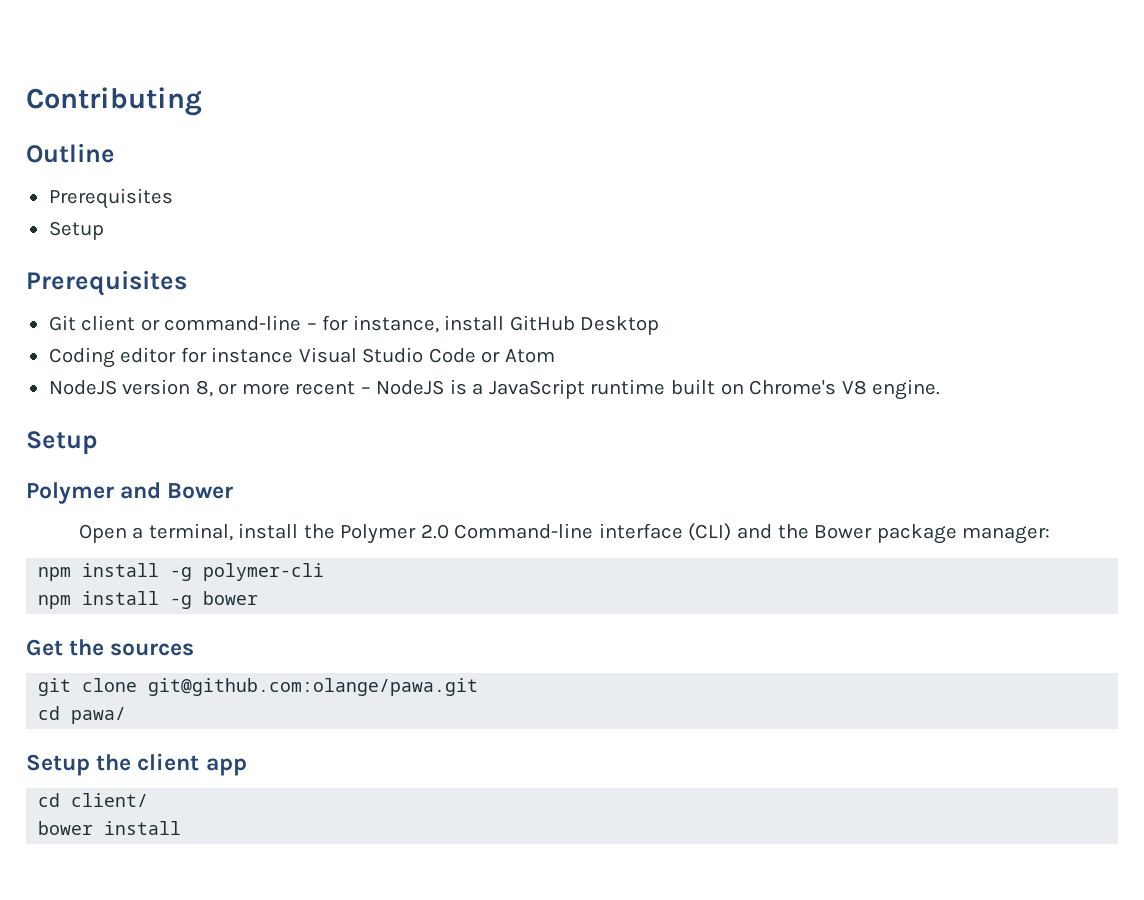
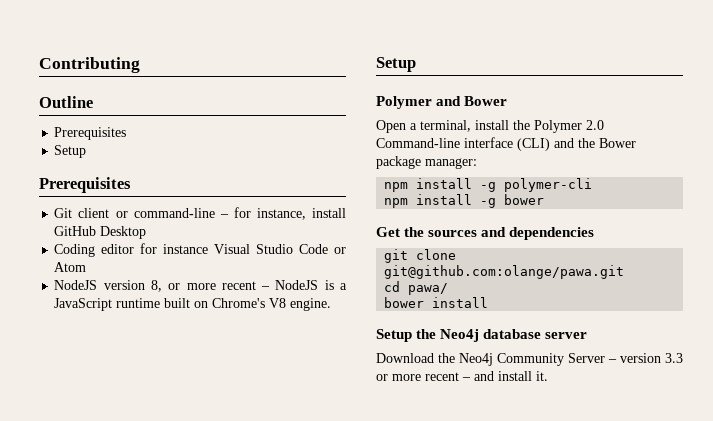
- Get the sources
+ Get the sources and dependencies
+ bower install
- Setup the client app
- cd client/
- bower install
+ Setup the Neo4j database server
+ Download the Neo4j Community Server – version 3.3 or more recent – and install it.

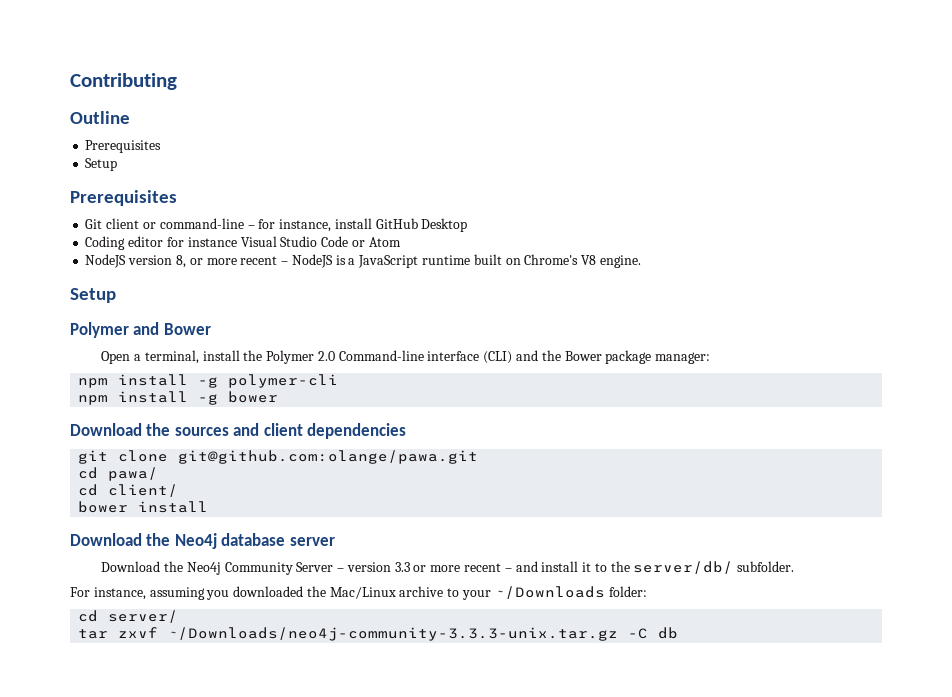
- Get the sources and dependencies
+ Download the sources and client dependencies
+ cd client/
- Setup the Neo4j database server
+ Download the Neo4j database server
- Download the Neo4j Community Server – version 3.3 or more recent – and install it.
+ Download the Neo4j Community Server – version 3.3 or more recent – and install it to the server/db/ subfolder.
+ For instance, assuming you downloaded the Mac/Linux archive to your ~/Downloads folder:
+ cd server/
+ tar zxvf ~/Downloads/neo4j-community-3.3.3-unix.tar.gz -C db

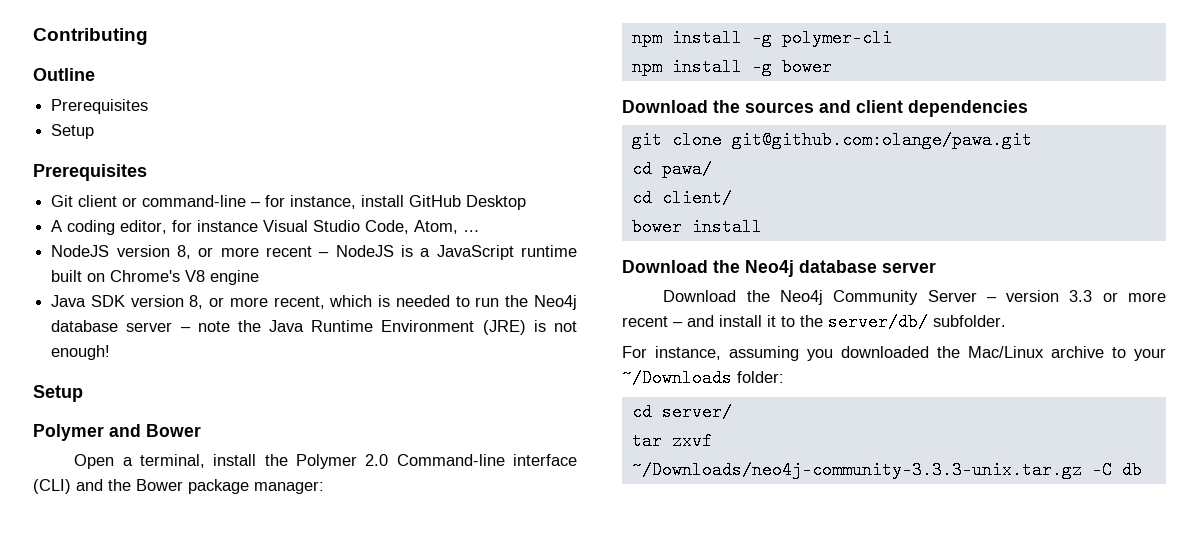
- Coding editor for instance Visual Studio Code or Atom
+ A coding editor, for instance Visual Studio Code, Atom, …
- NodeJS version 8, or more recent – NodeJS is a JavaScript runtime built on Chrome's V8 engine.
+ NodeJS version 8, or more recent – NodeJS is a JavaScript runtime built on Chrome's V8 engine
+ Java SDK version 8, or more recent, which is needed to run the Neo4j database server – note the Java Runtime Environment (JRE) is not enough!

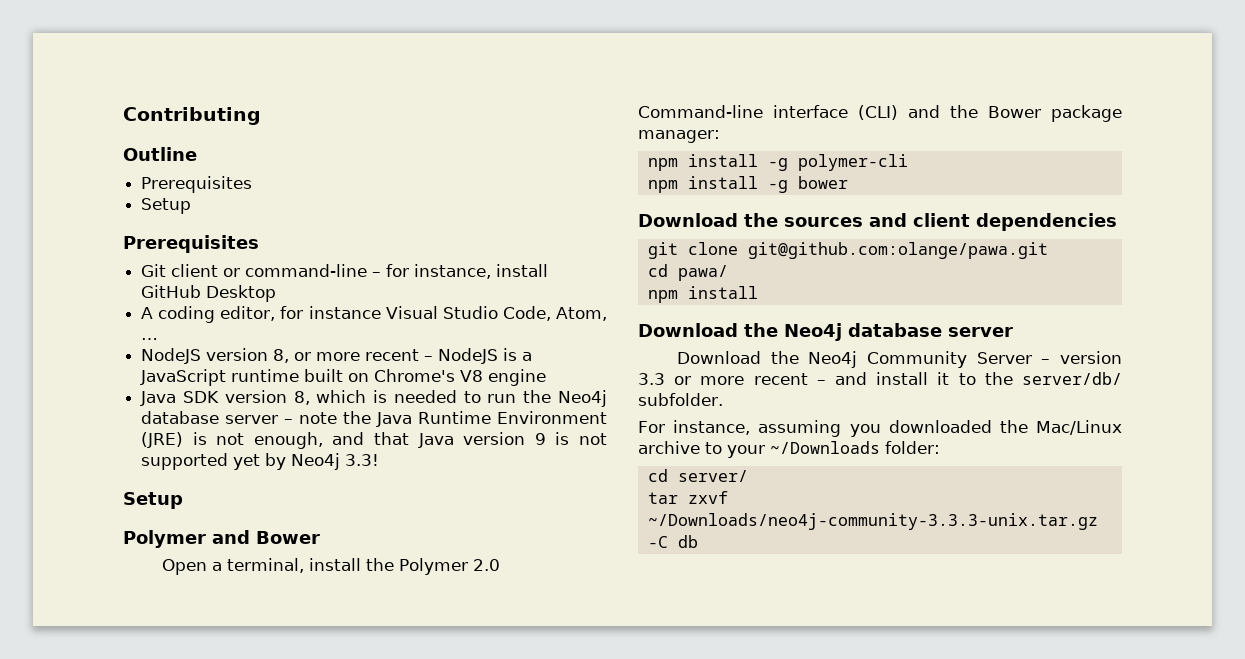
- Java SDK version 8, or more recent, which is needed to run the Neo4j database server – note the Java Runtime Environment (JRE) is not enough!
+ Java SDK version 8, which is needed to run the Neo4j database server – note the Java Runtime Environment (JRE) is not enough, and that Java version 9 is not supported yet by Neo4j 3.3!
  cd pawa/
- cd client/
- bower install
+ npm install

